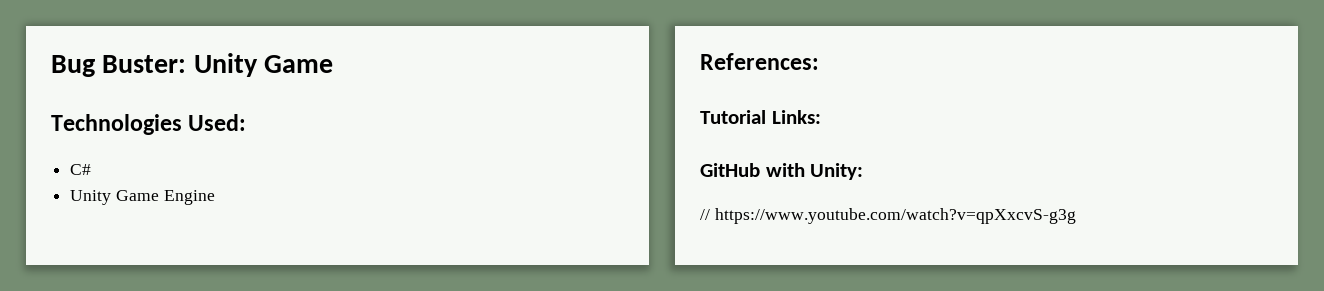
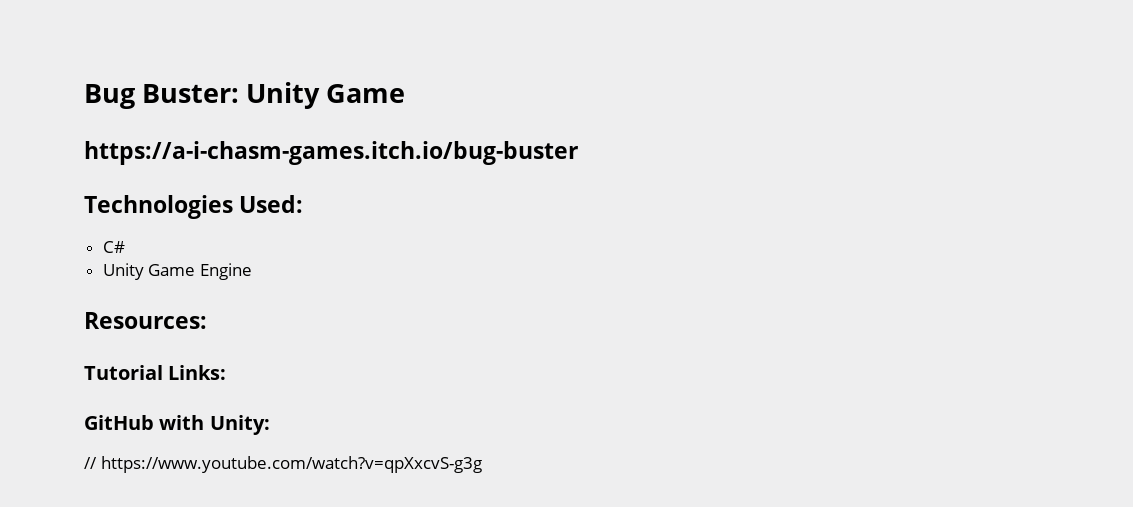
+ https://a-i-chasm-games.itch.io/bug-buster
- References:
+ Resources:

